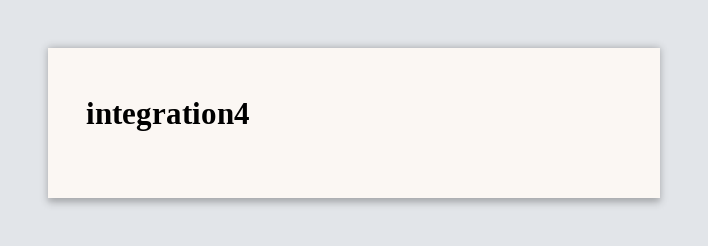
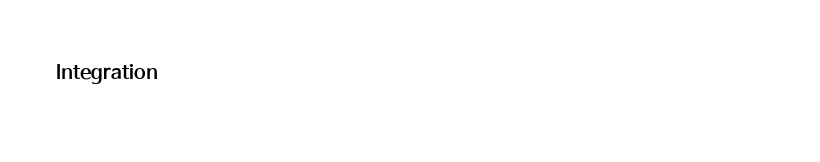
- integration4
+ Integration

